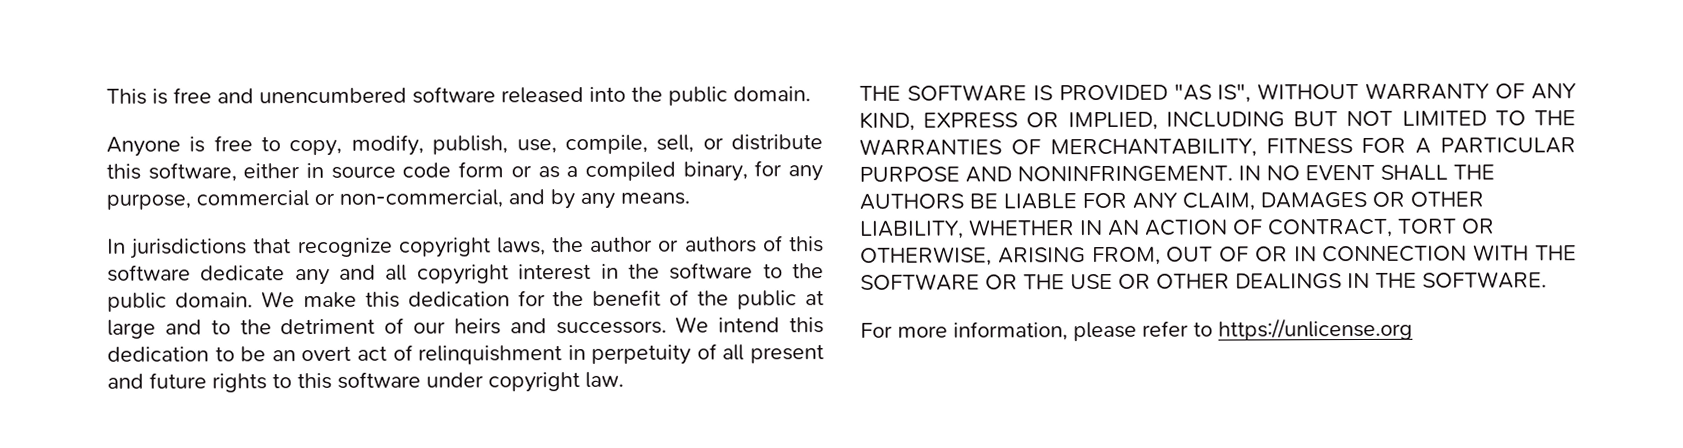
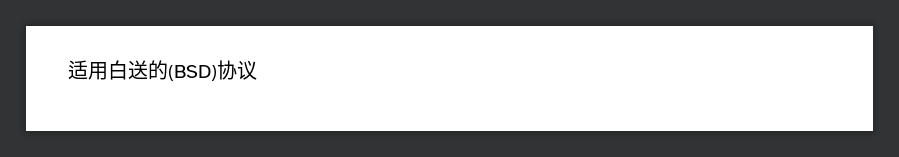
- This is free and unencumbered software released into the public domain.
- Anyone is free to copy, modify, publish, use, compile, sell, or distribute this software, either in source code form or as a compiled binary, for any purpose, commercial or non-commercial, and by any means.
- In jurisdictions that recognize copyright laws, the author or authors of this software dedicate any and all copyright interest in the software to the public domain. We make this dedication for the benefit of the public at large and to the detriment of our heirs and successors. We intend this dedication to be an overt act of relinquishment in perpetuity of all present and future rights to this software under copyright law.
- THE SOFTWARE IS PROVIDED "AS IS", WITHOUT WARRANTY OF ANY KIND, EXPRESS OR IMPLIED, INCLUDING BUT NOT LIMITED TO THE WARRANTIES OF MERCHANTABILITY, FITNESS FOR A PARTICULAR PURPOSE AND NONINFRINGEMENT. IN NO EVENT SHALL THE AUTHORS BE LIABLE FOR ANY CLAIM, DAMAGES OR OTHER LIABILITY, WHETHER IN AN ACTION OF CONTRACT, TORT OR OTHERWISE, ARISING FROM, OUT OF OR IN CONNECTION WITH THE SOFTWARE OR THE USE OR OTHER DEALINGS IN THE SOFTWARE.
- For more information, please refer to https://unlicense.org
+ 适用白送的(BSD)协议

